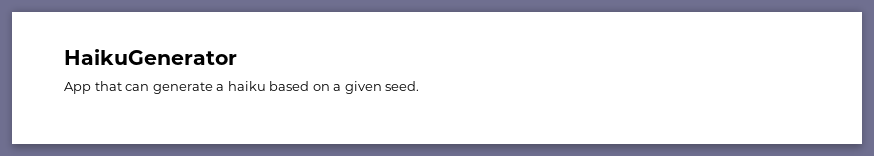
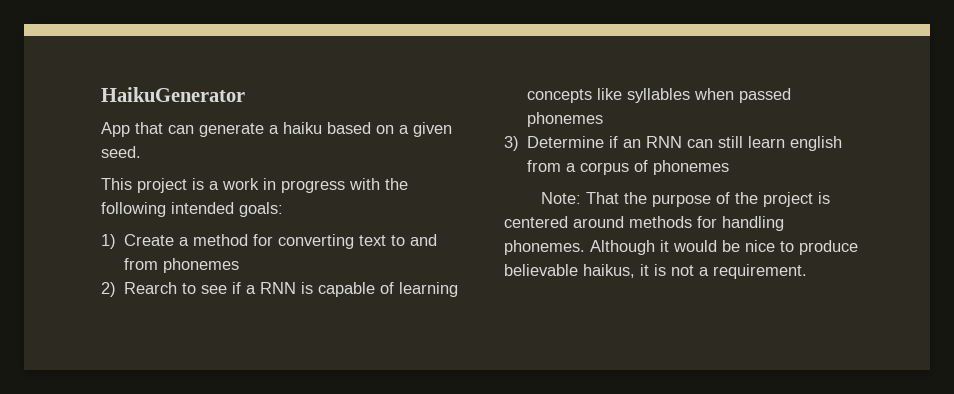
+ This project is a work in progress with the following intended goals:
+ 1) Create a method for converting text to and from phonemes
+ 2) Rearch to see if a RNN is capable of learning concepts like syllables when passed phonemes
+ 3) Determine if an RNN can still learn english from a corpus of phonemes
+ Note: That the purpose of the project is centered around methods for handling phonemes. Although it would be nice to produce believable haikus, it is not a requirement.

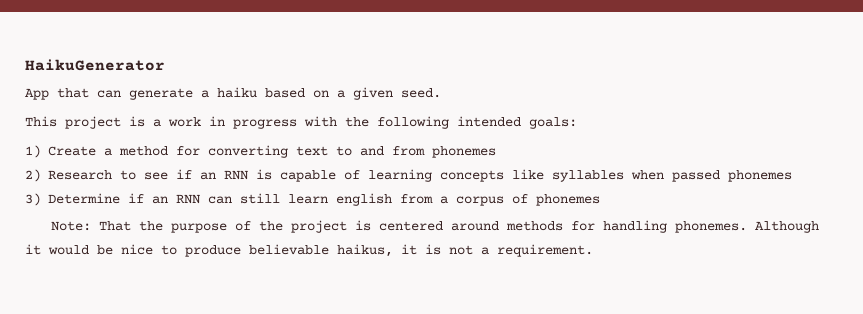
- 2) Rearch to see if a RNN is capable of learning concepts like syllables when passed phonemes
+ 2) Research to see if an RNN is capable of learning concepts like syllables when passed phonemes

